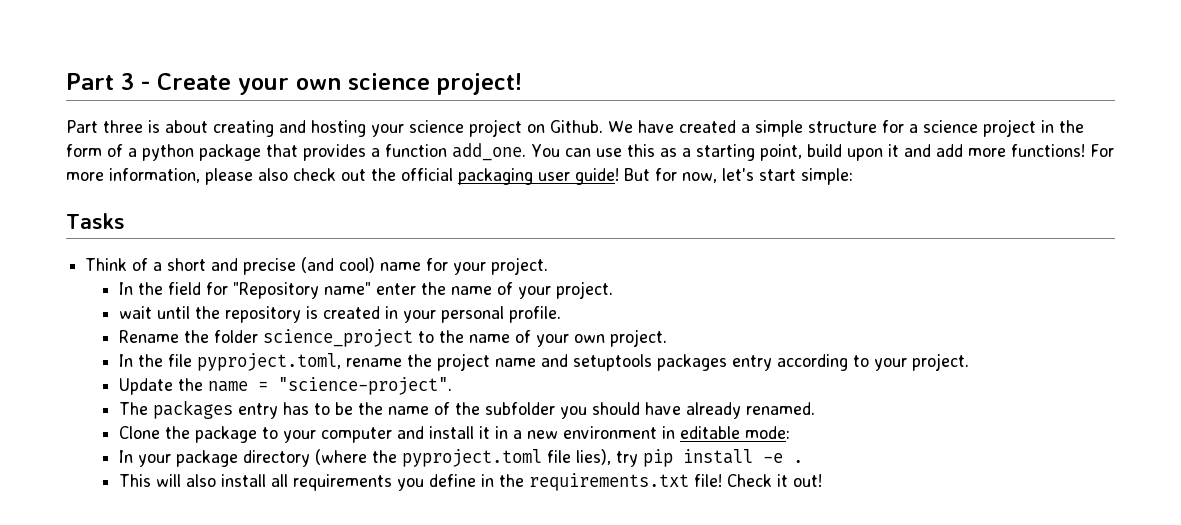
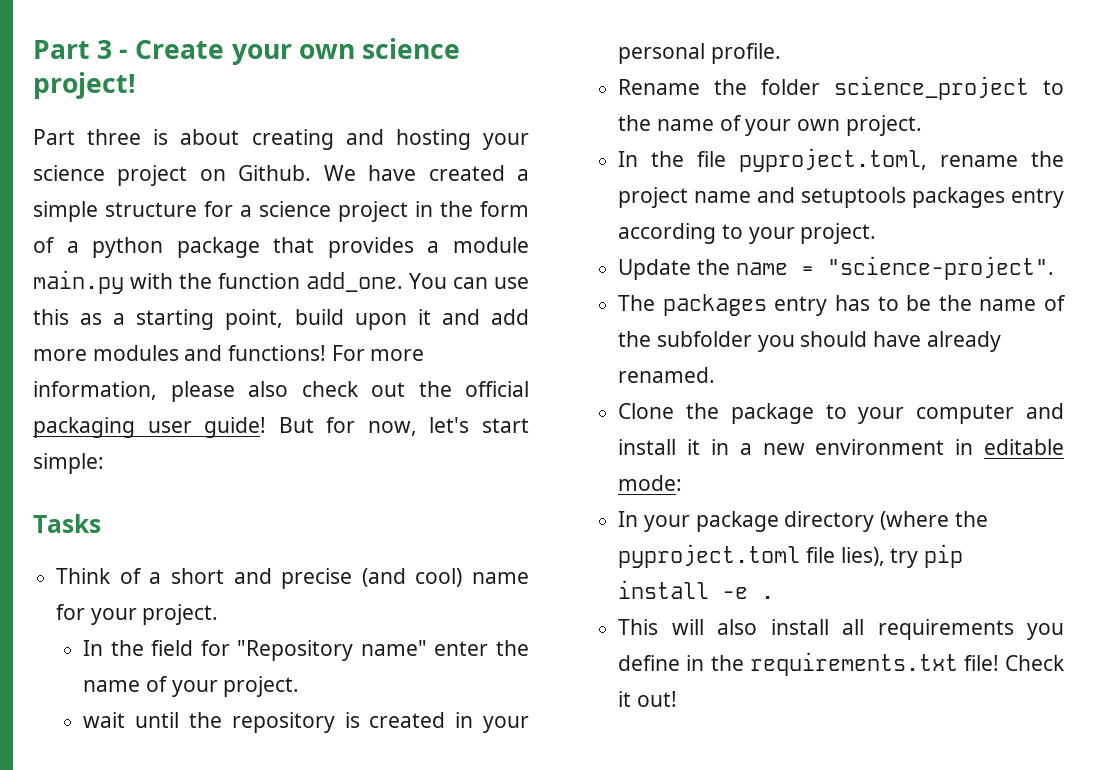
- We have created a simple structure for a science project in the form of a python package that provides a function add_one.
+ We have created a simple structure for a science project in the form of a python package that provides a module main.py with the function add_one.
- You can use this as a starting point, build upon it and add more functions!
+ You can use this as a starting point, build upon it and add more modules and functions!

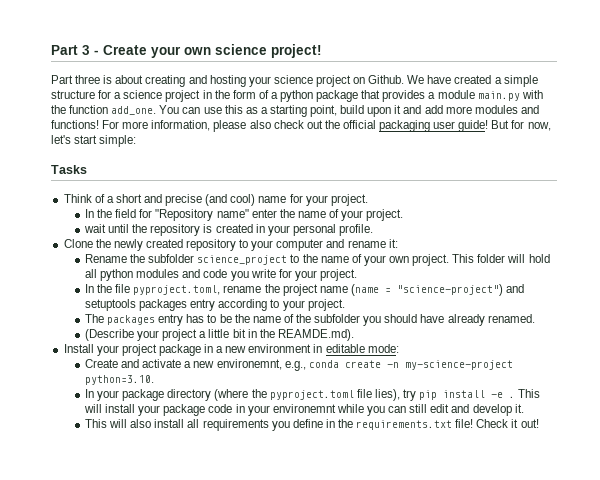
+ Clone the newly created repository to your computer and rename it:
- Rename the folder science_project to the name of your own project.
+ Rename the subfolder science_project to the name of your own project. This folder will hold all python modules and code you write for your project.
- In the file pyproject.toml, rename the project name and setuptools packages entry according to your project.
+ In the file pyproject.toml, rename the project name (name = "science-project") and setuptools packages entry according to your project.
- Update the name = "science-project".
- Clone the package to your computer and install it in a new environment in editable mode:
+ (Describe your project a little bit in the REAMDE.md).
+ Install your project package in a new environment in editable mode:
+ Create and activate a new environemnt, e.g., conda create -n my-science-project python=3.10.
+ This will install your package code in your environemnt while you can still edit and develop it.

